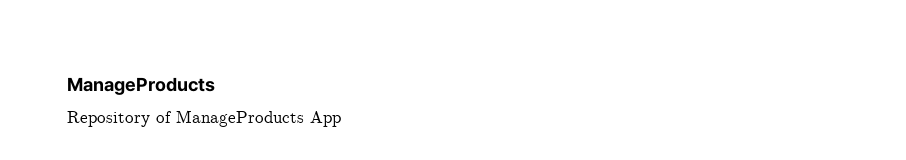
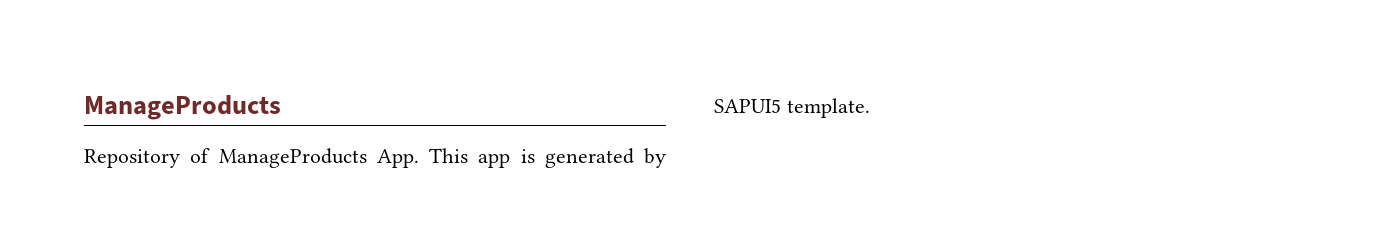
- Repository of ManageProducts App
+ Repository of ManageProducts App. This app is generated by SAPUI5 template.

